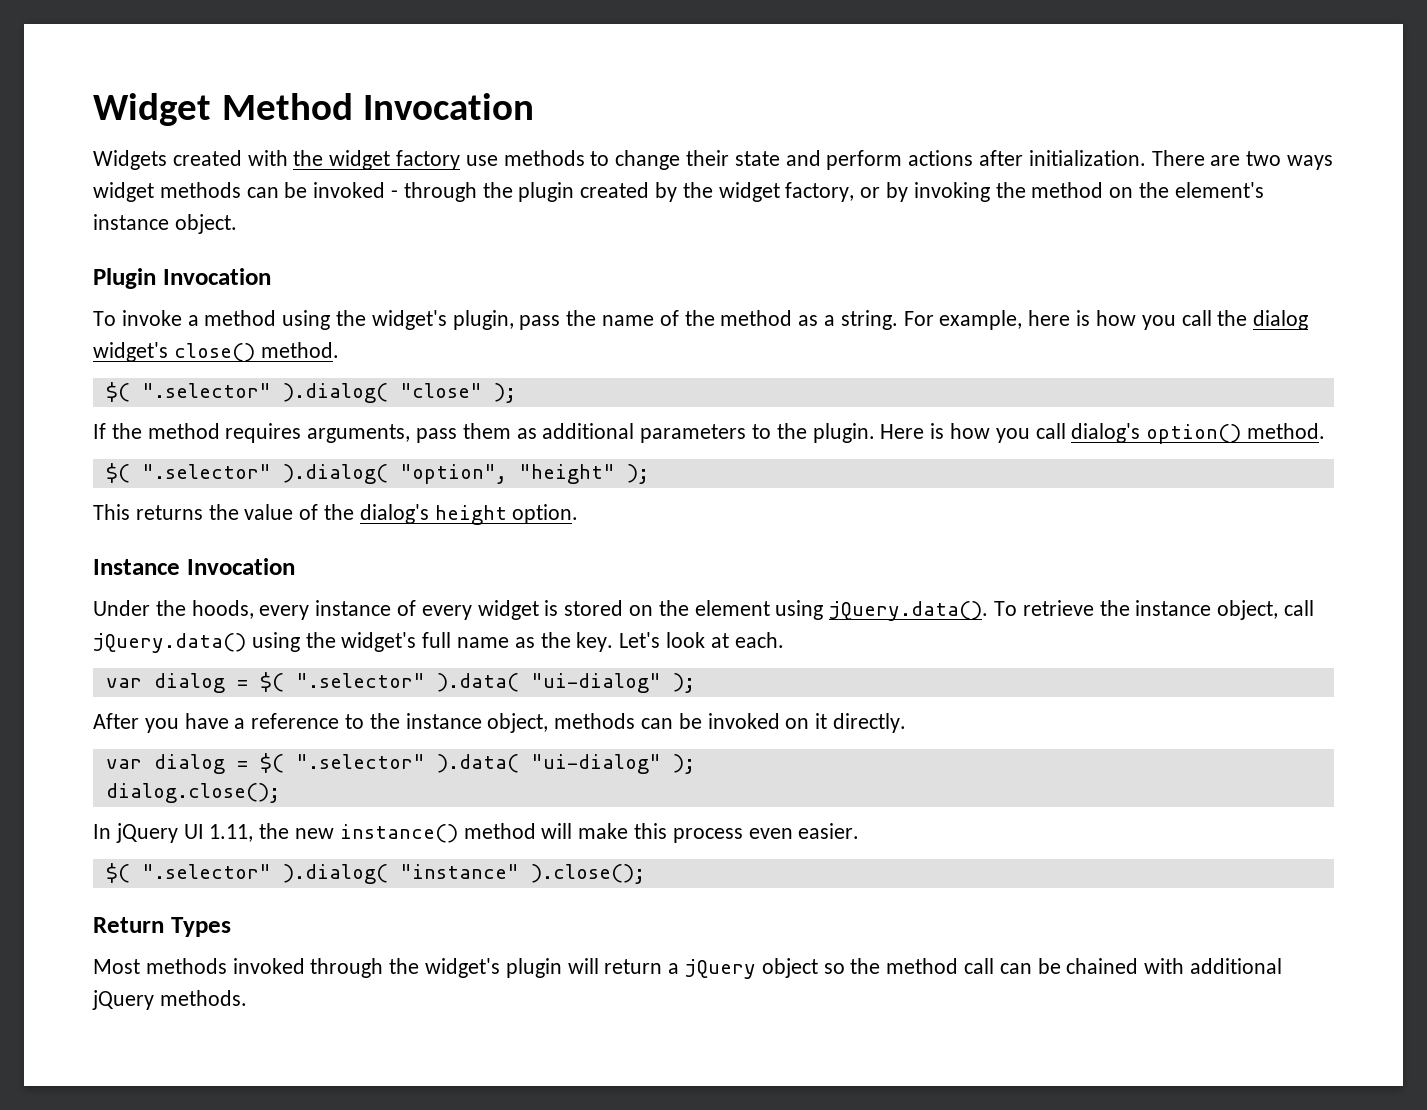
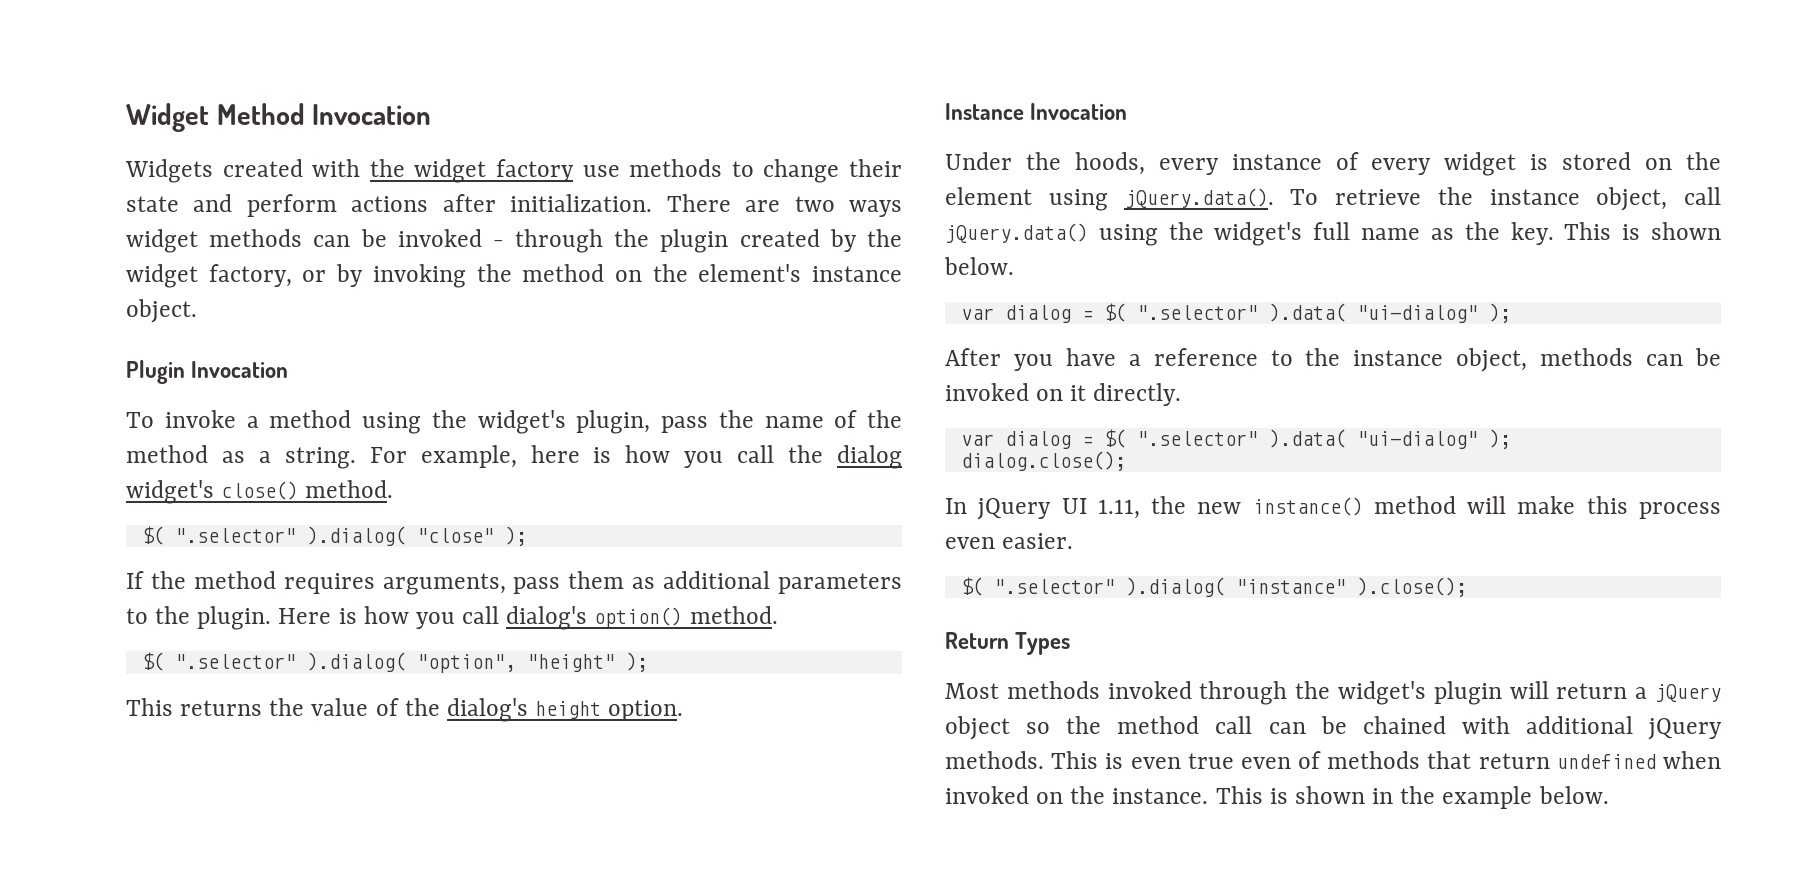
- Let's look at each.
+ This is shown below.
+ This is even true even of methods that return undefined when invoked on the instance. This is shown in the example below.

